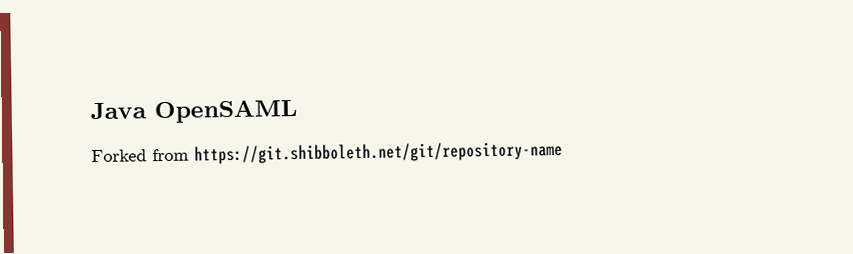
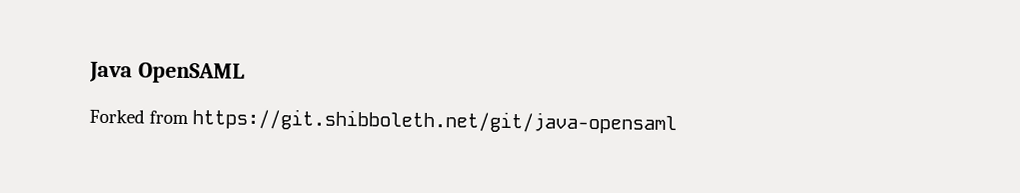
- Forked from https://git.shibboleth.net/git/repository-name
+ Forked from https://git.shibboleth.net/git/java-opensaml

